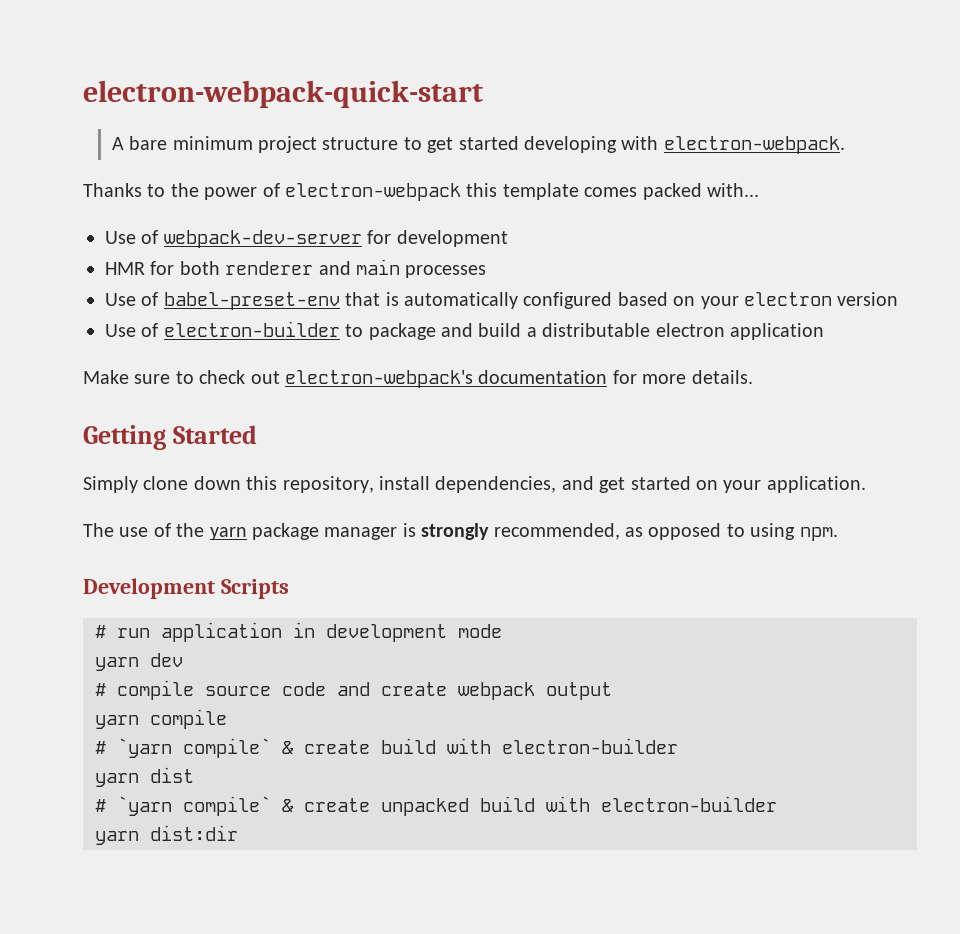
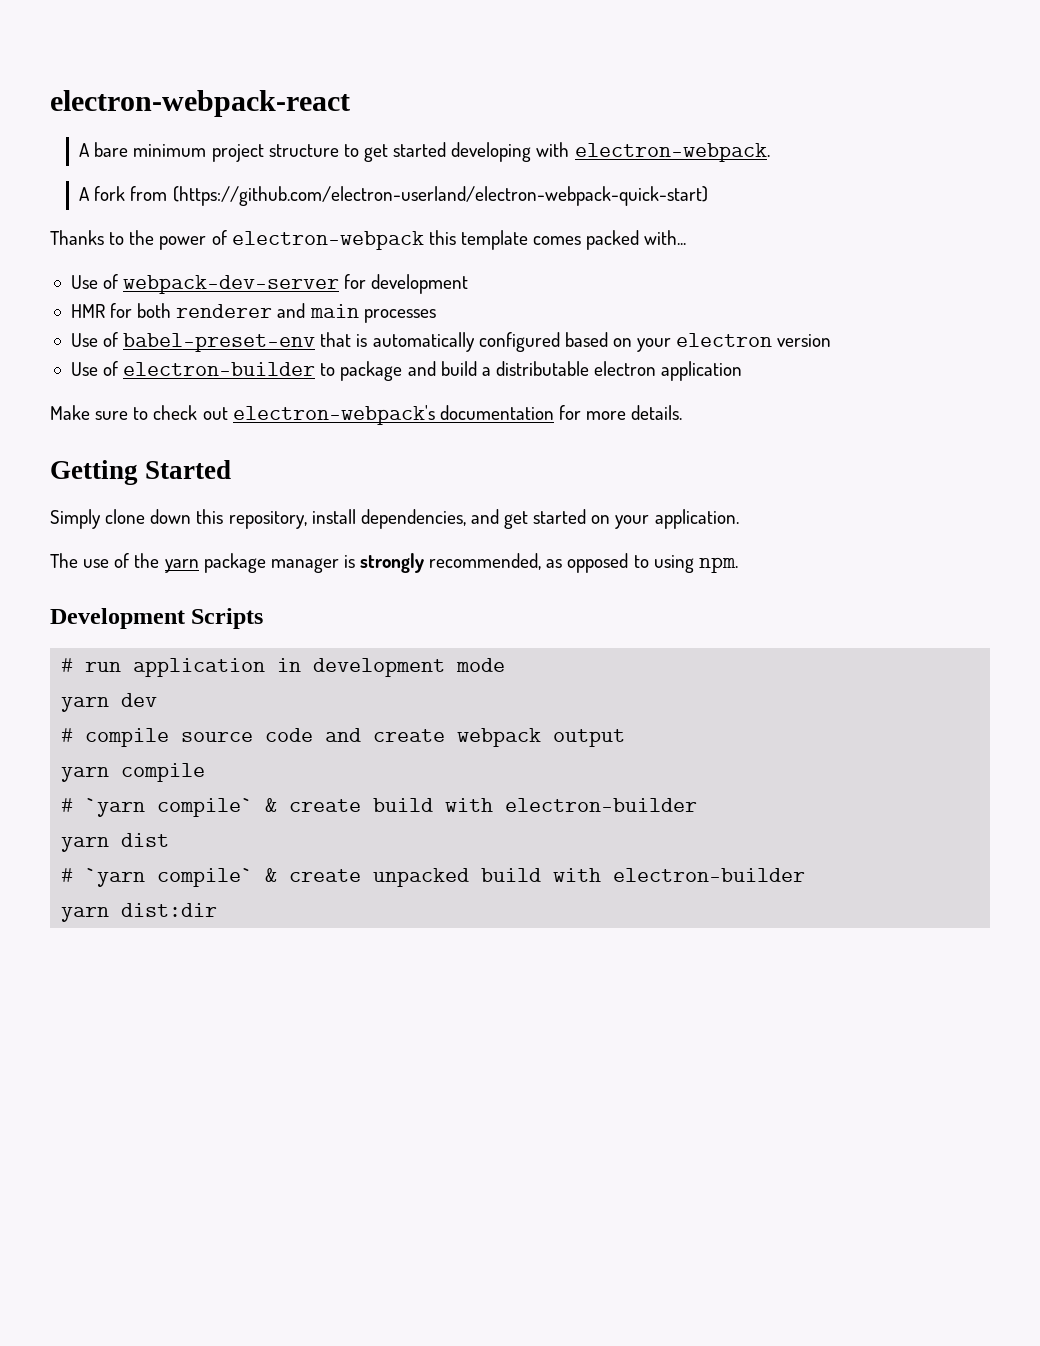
- electron-webpack-quick-start
+ electron-webpack-react
+ A fork from (https://github.com/electron-userland/electron-webpack-quick-start)

